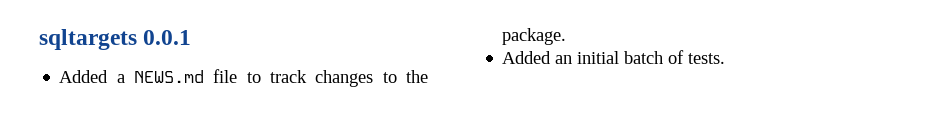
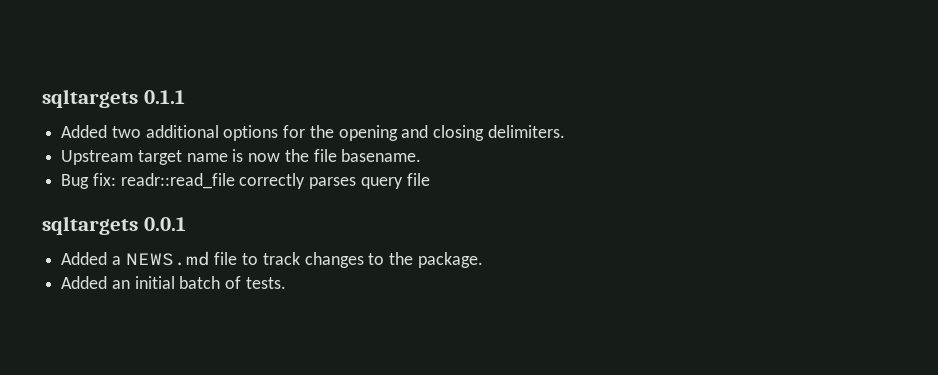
+ sqltargets 0.1.1
+ Added two additional options for the opening and closing delimiters.
+ Upstream target name is now the file basename.
+ Bug fix: readr::read_file correctly parses query file

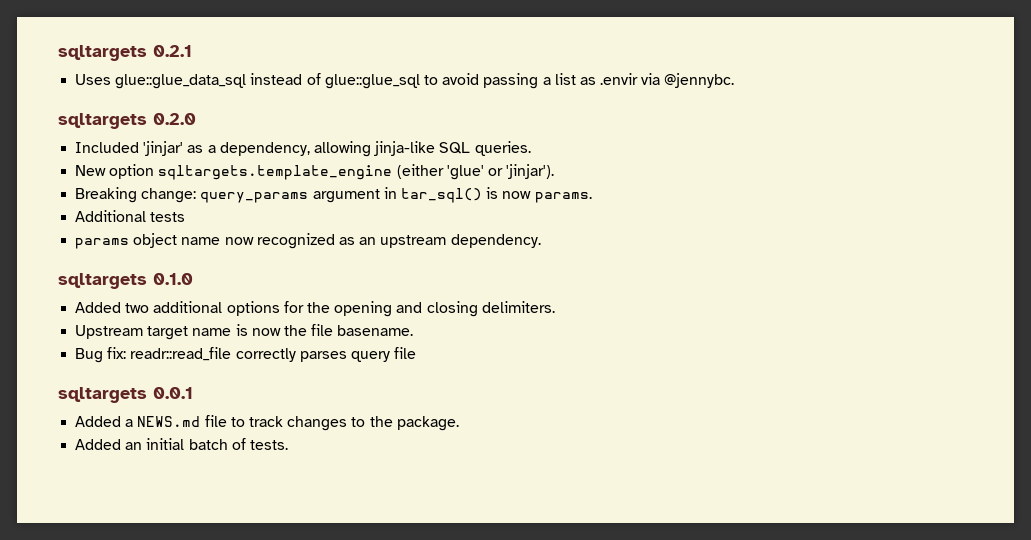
- sqltargets 0.1.1
+ sqltargets 0.2.1
+ Uses glue::glue_data_sql instead of glue::glue_sql to avoid passing a list as .envir via @jennybc.
+ sqltargets 0.2.0
+ Included 'jinjar' as a dependency, allowing jinja-like SQL queries.
+ New option sqltargets.template_engine (either 'glue' or 'jinjar').
+ Breaking change: query_params argument in tar_sql() is now params.
+ Additional tests
+ params object name now recognized as an upstream dependency.
+ sqltargets 0.1.0

